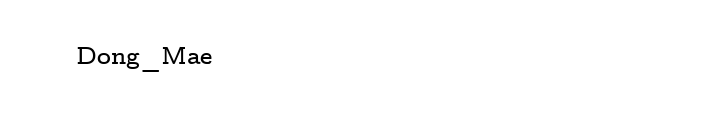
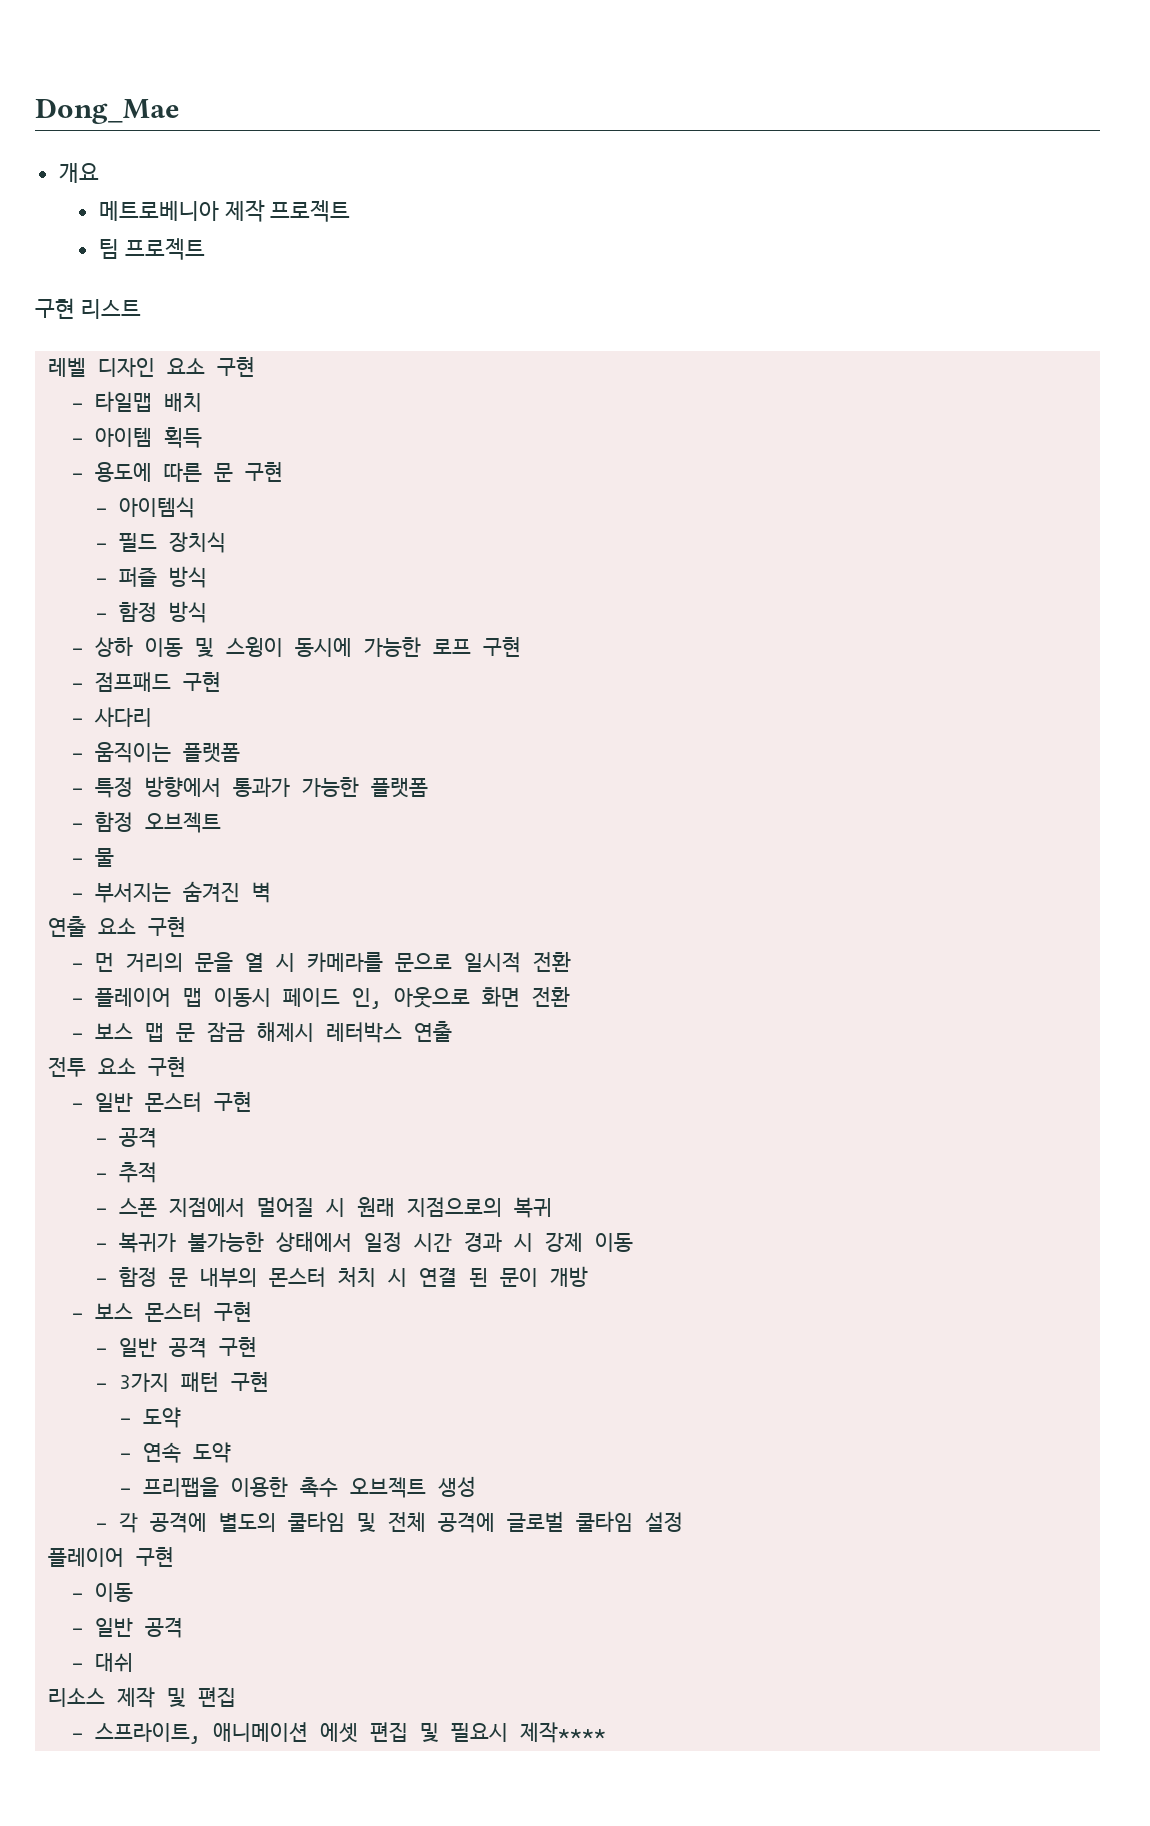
+ 개요
+ 메트로베니아 제작 프로젝트
+ 팀 프로젝트
+ 구현 리스트
+ 레벨 디자인 요소 구현
+ - 타일맵 배치
+ - 아이템 획득
+ - 용도에 따른 문 구현
+ - 아이템식
+ - 필드 장치식
+ - 퍼즐 방식
+ - 함정 방식
+ - 상하 이동 및 스윙이 동시에 가능한 로프 구현
+ - 점프패드 구현
+ - 사다리
+ - 움직이는 플랫폼
+ - 특정 방향에서 통과가 가능한 플랫폼
+ - 함정 오브젝트
+ - 물
+ - 부서지는 숨겨진 벽
+ 연출 요소 구현
+ - 먼 거리의 문을 열 시 카메라를 문으로 일시적 전환
+ - 플레이어 맵 이동시 페이드 인, 아웃으로 화면 전환
+ - 보스 맵 문 잠금 해제시 레터박스 연출
+ 전투 요소 구현
+ - 일반 몬스터 구현
+ - 공격
+ - 추적
+ - 스폰 지점에서 멀어질 시 원래 지점으로의 복귀
+ - 복귀가 불가능한 상태에서 일정 시간 경과 시 강제 이동
+ - 함정 문 내부의 몬스터 처치 시 연결 된 문이 개방
+ - 보스 몬스터 구현
+ - 일반 공격 구현
+ - 3가지 패턴 구현
+ - 도약
+ - 연속 도약
+ - 프리팹을 이용한 촉수 오브젝트 생성
+ - 각 공격에 별도의 쿨타임 및 전체 공격에 글로벌 쿨타임 설정
+ 플레이어 구현
+ - 이동
+ - 일반 공격
+ - 대쉬
+ 리소스 제작 및 편집
+ - 스프라이트, 애니메이션 에셋 편집 및 필요시 제작****

